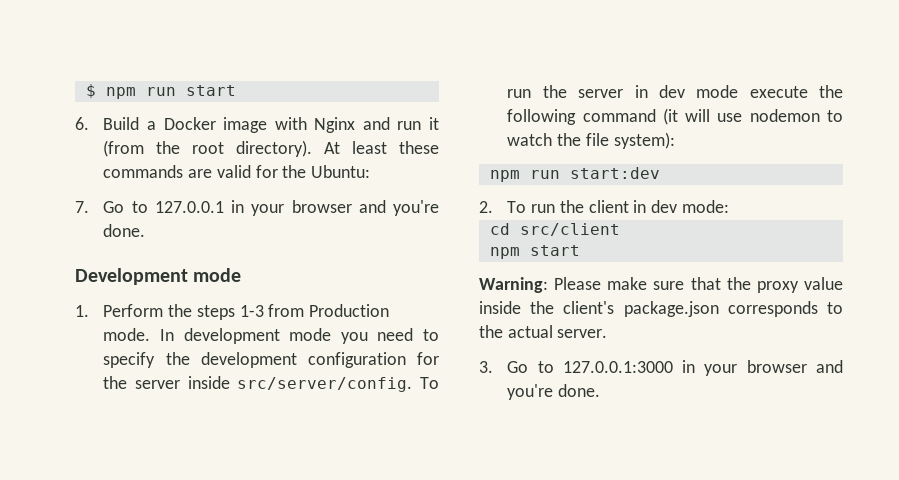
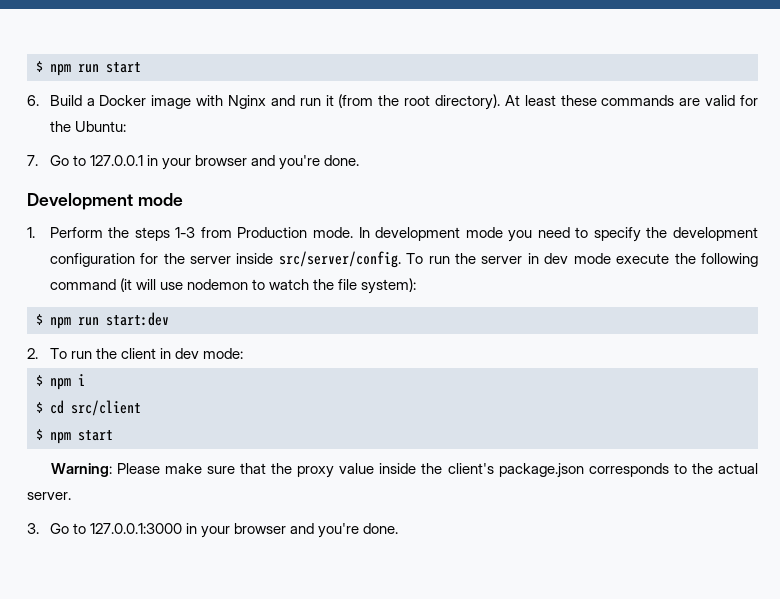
- npm run start:dev
+ $ npm run start:dev
- cd src/client
+ $ npm i
+ $ cd src/client
- npm start
+ $ npm start

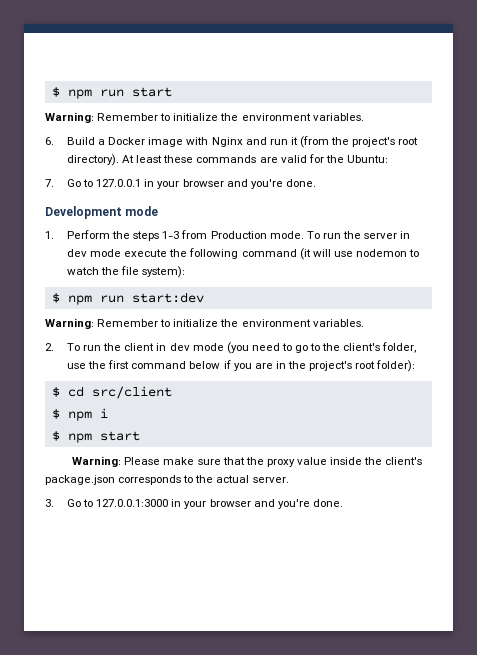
  $ npm run start
+ Warning: Remember to initialize the environment variables.
- 6. Build a Docker image with Nginx and run it (from the root directory).
+ 6. Build a Docker image with Nginx and run it (from the project's root directory).
- In development mode you need to specify the development configuration for the server inside src/server/config.
  $ npm run start:dev
+ Warning: Remember to initialize the environment variables.
- 2. To run the client in dev mode:
+ 2. To run the client in dev mode (you need to go to the client's folder, use the first command below if you are in the project's root folder):
+ $ cd src/client
- $ cd src/client

